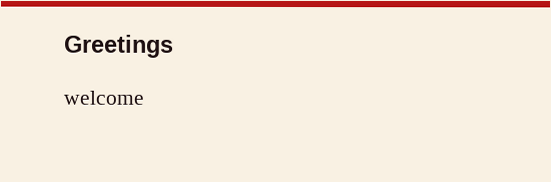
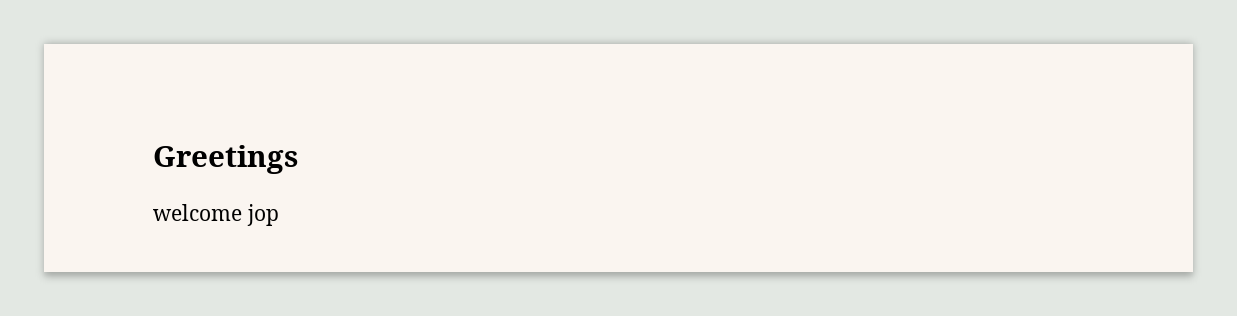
- welcome
+ welcome jop

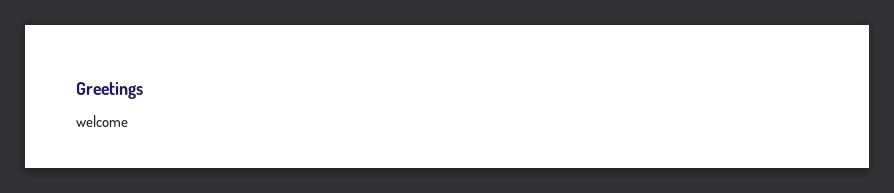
- welcome jop
+ welcome

